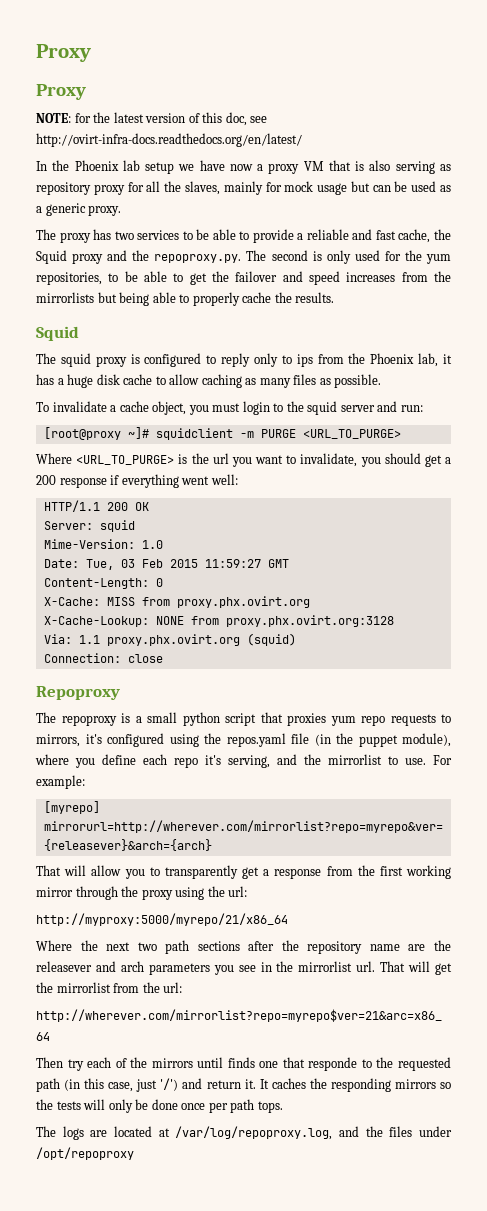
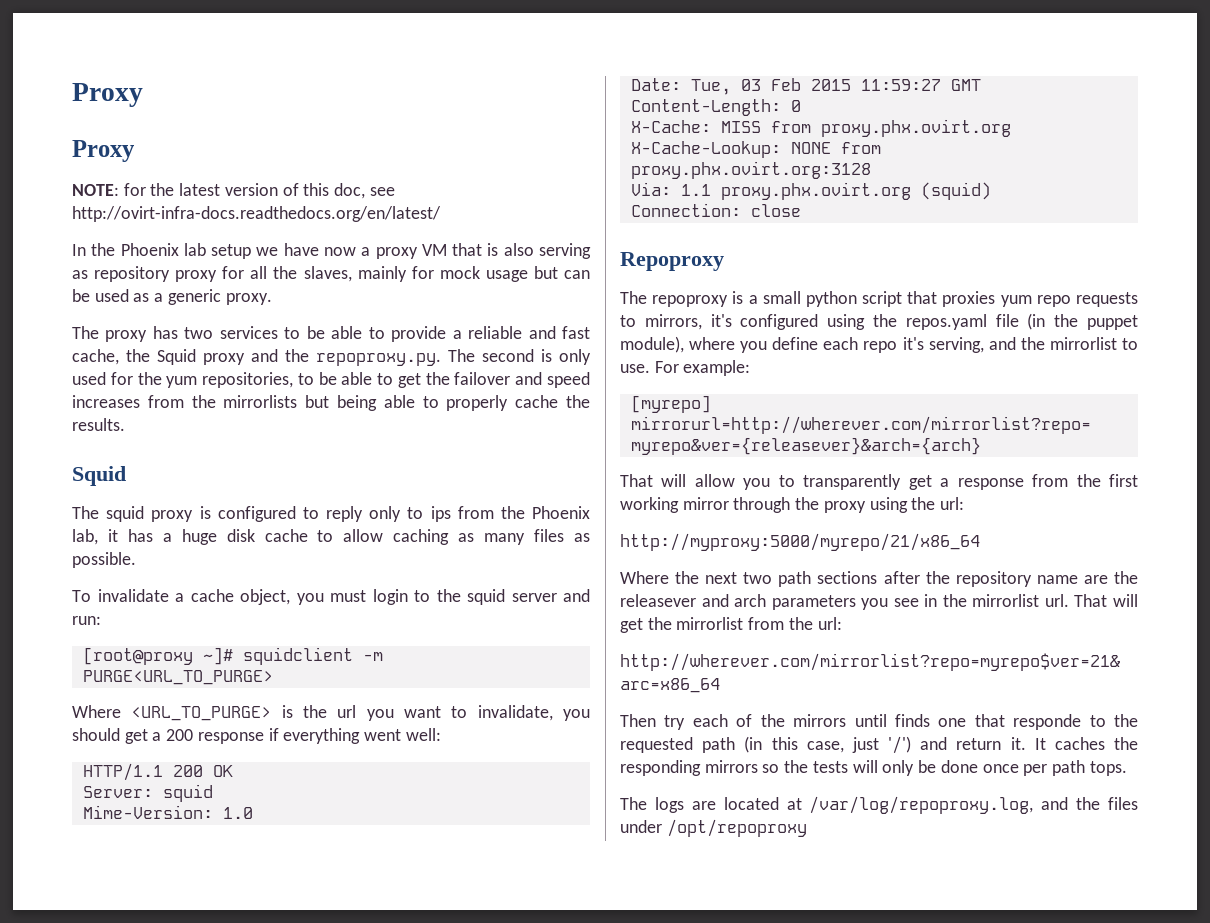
- [root@proxy ~]# squidclient -m PURGE <URL_TO_PURGE>
+ [root@proxy ~]# squidclient -m PURGE<URL_TO_PURGE>

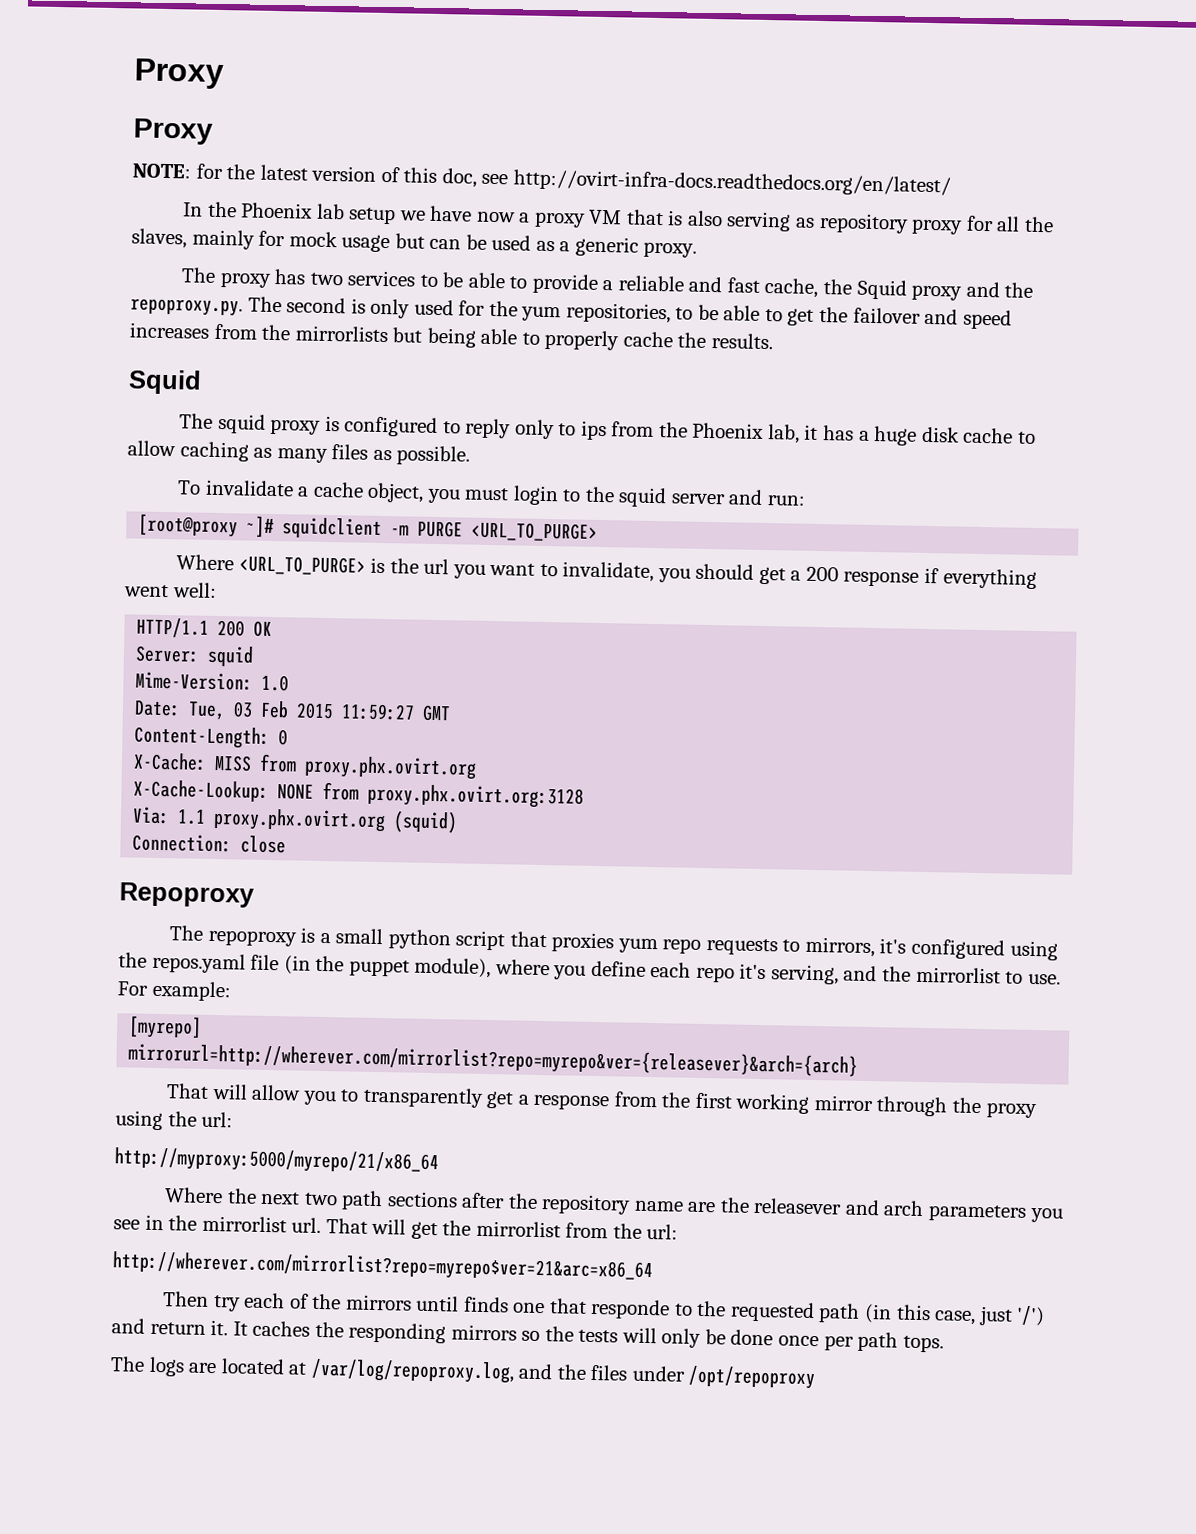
- [root@proxy ~]# squidclient -m PURGE<URL_TO_PURGE>
+ [root@proxy ~]# squidclient -m PURGE <URL_TO_PURGE>

